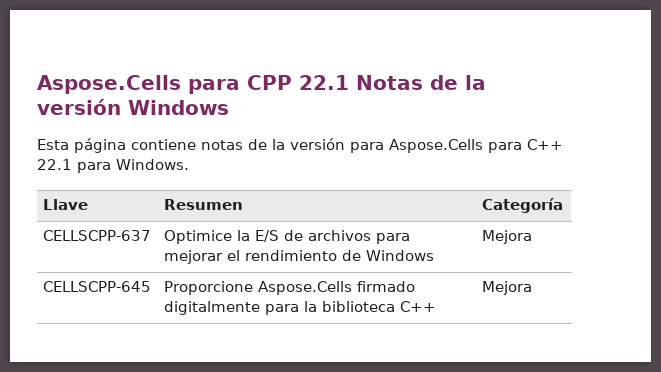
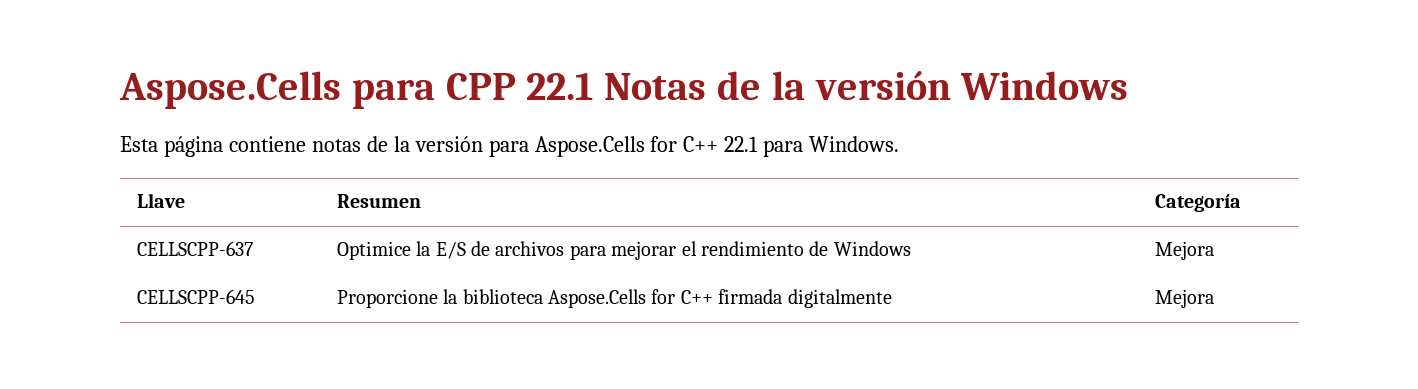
- Esta página contiene notas de la versión para Aspose.Cells para C++ 22.1 para Windows.
+ Esta página contiene notas de la versión para Aspose.Cells for C++ 22.1 para Windows.
- CELLSCPP-645 | Proporcione Aspose.Cells firmado digitalmente para la biblioteca C++ | Mejora
+ CELLSCPP-645 | Proporcione la biblioteca Aspose.Cells for C++ firmada digitalmente | Mejora

